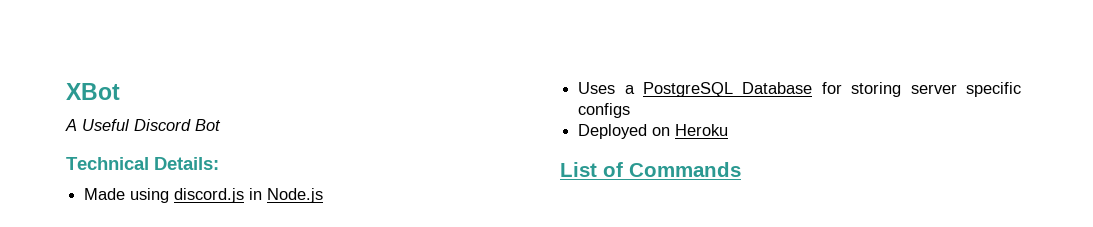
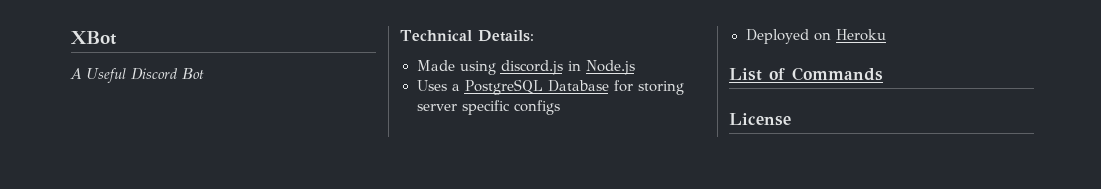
+ License

